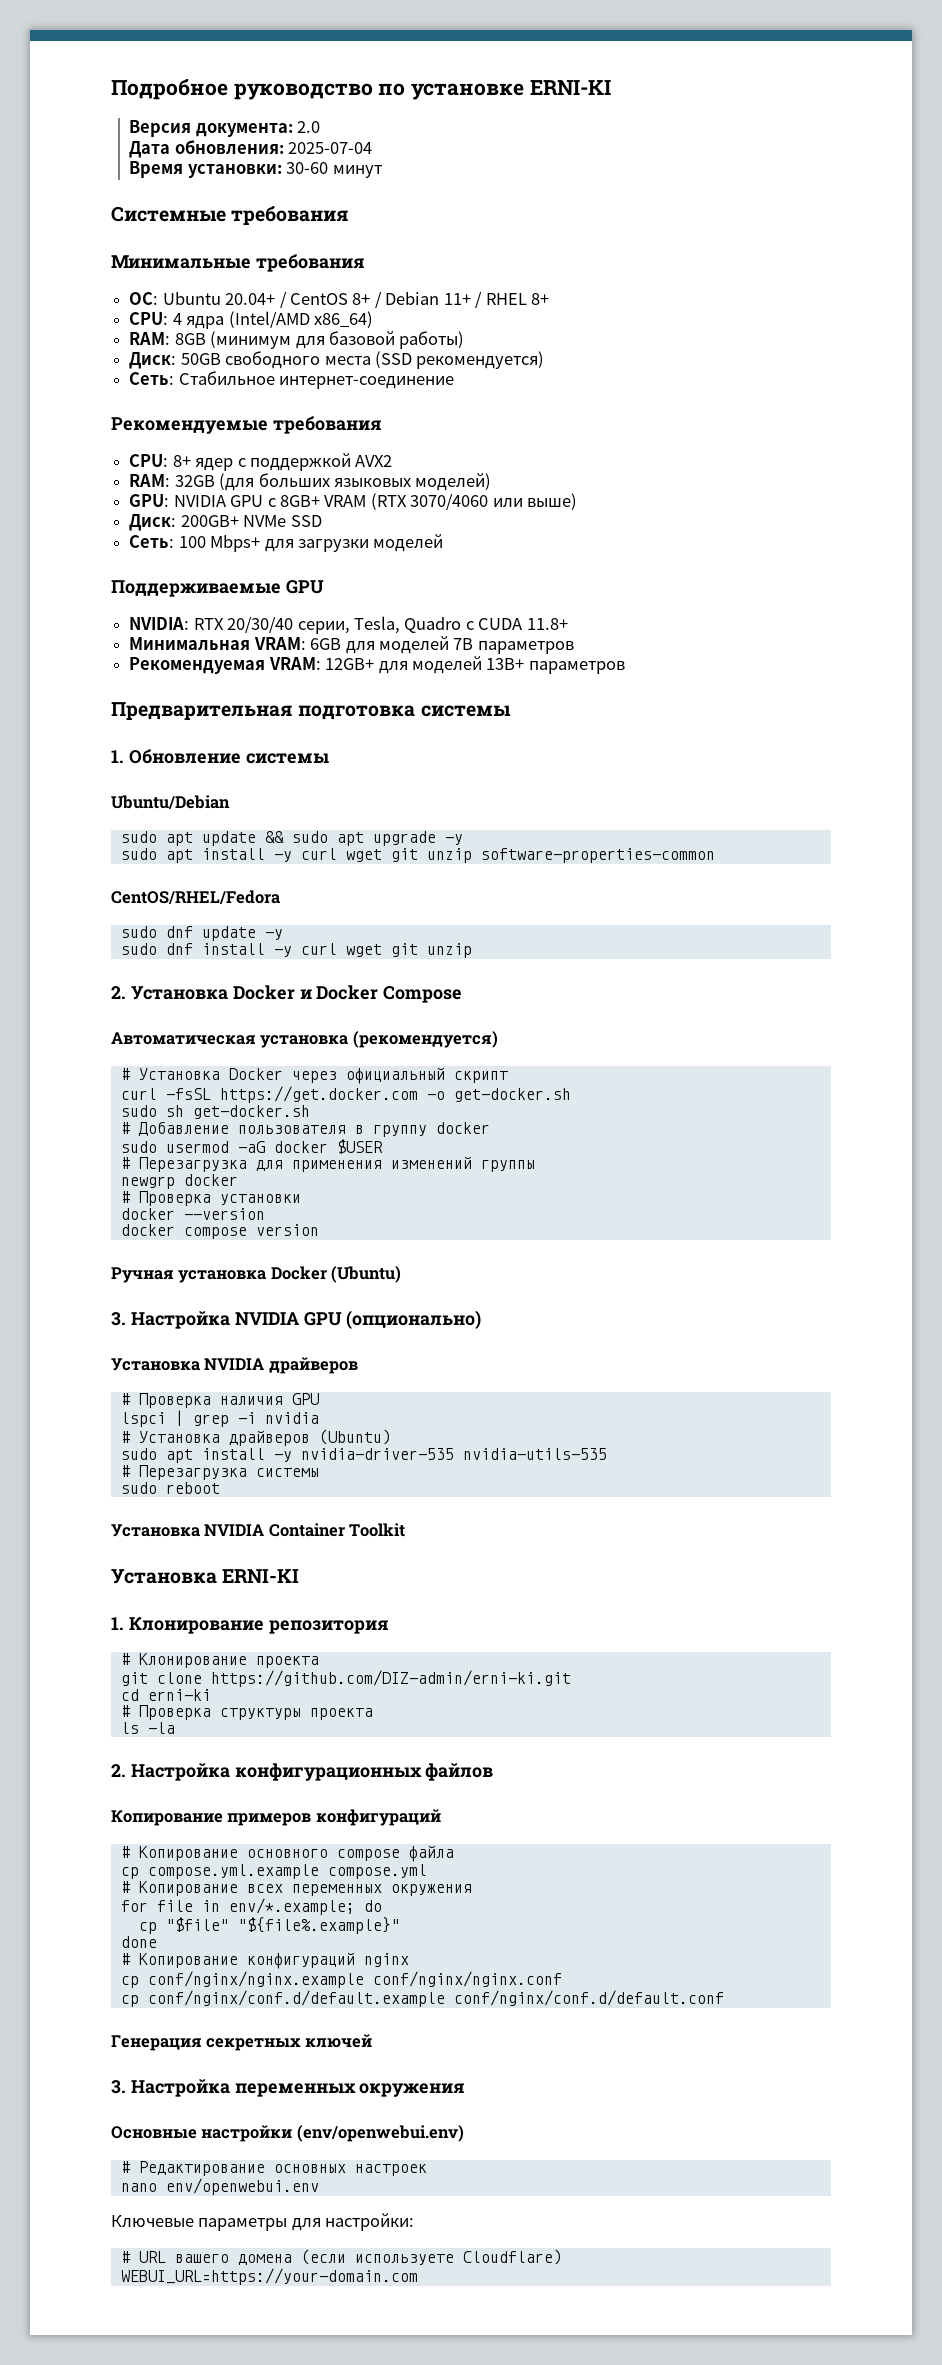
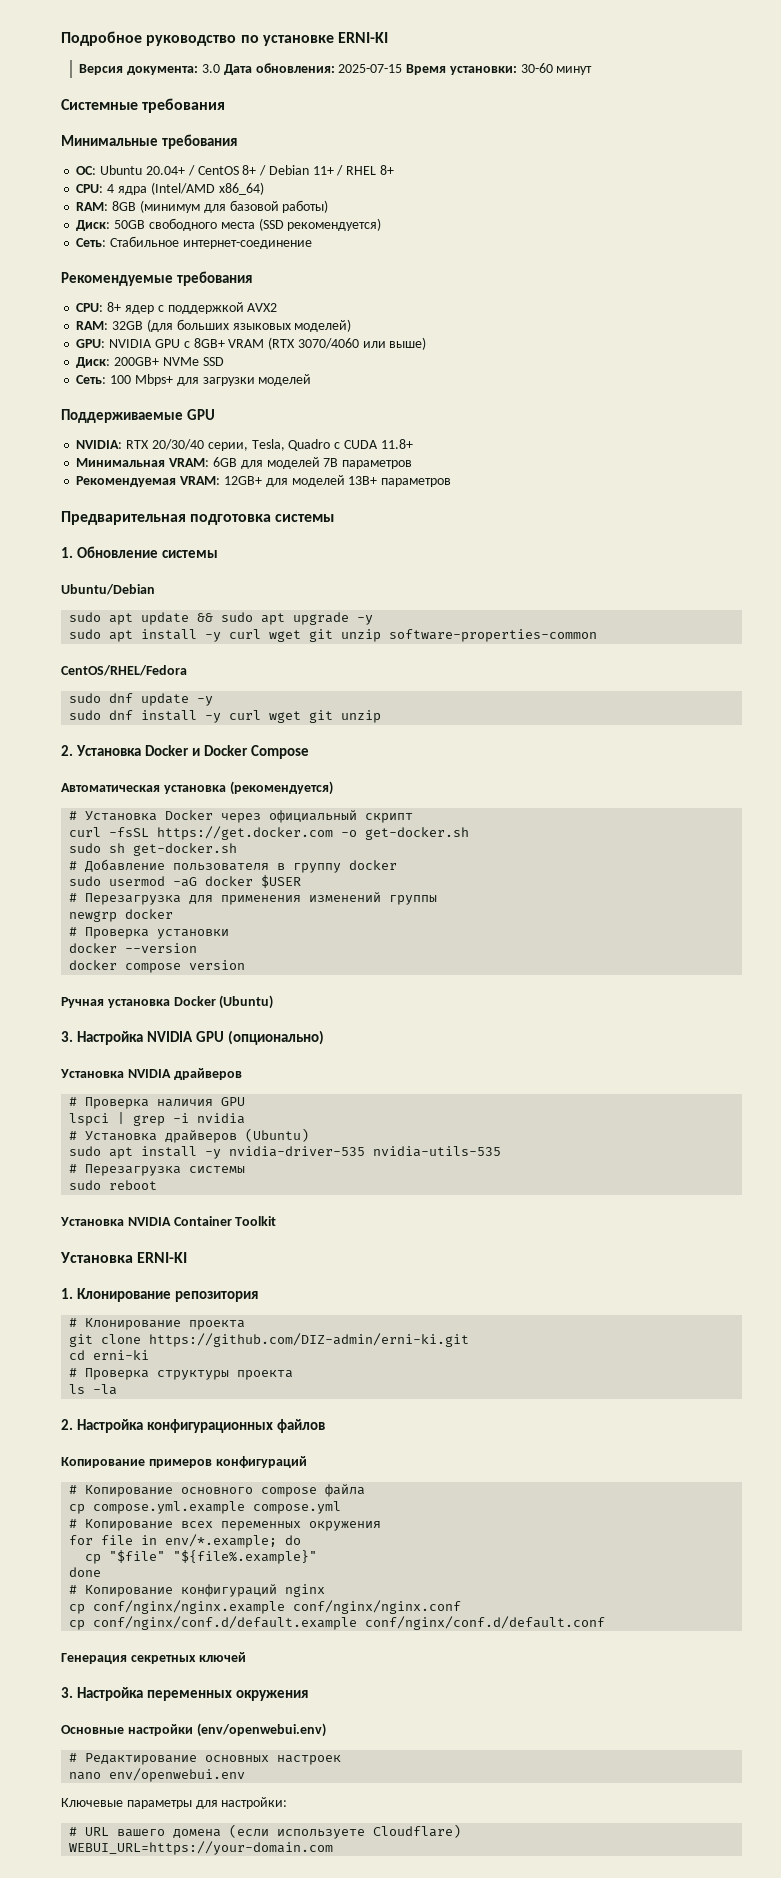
- Версия документа: 2.0
- Дата обновления: 2025-07-04
- Время установки: 30-60 минут
+ Версия документа: 3.0 Дата обновления: 2025-07-15 Время установки: 30-60 минут

